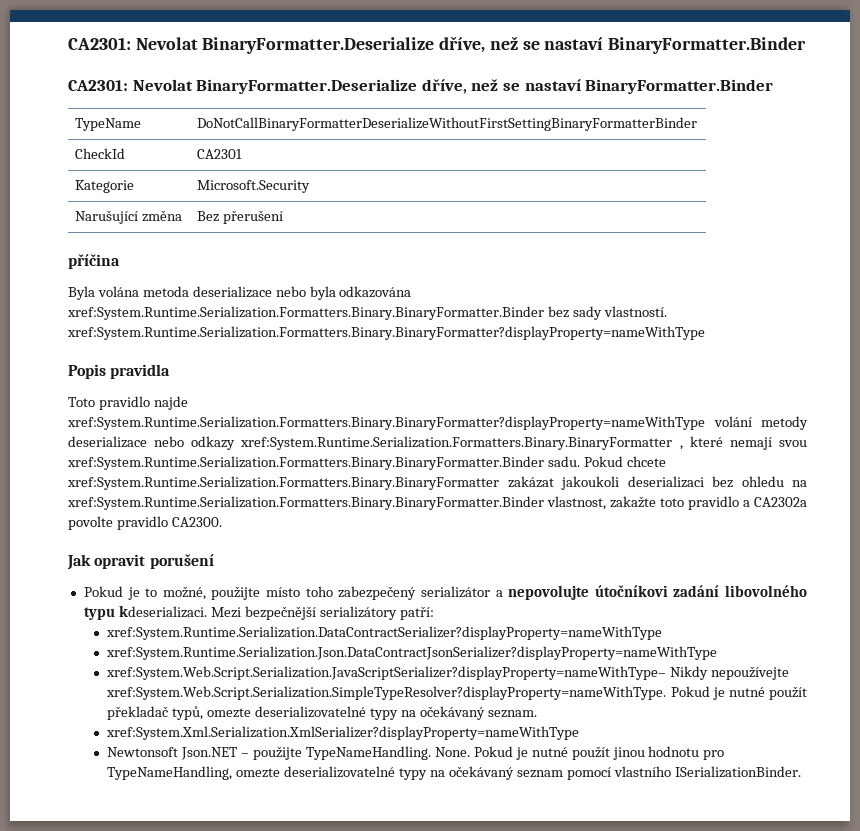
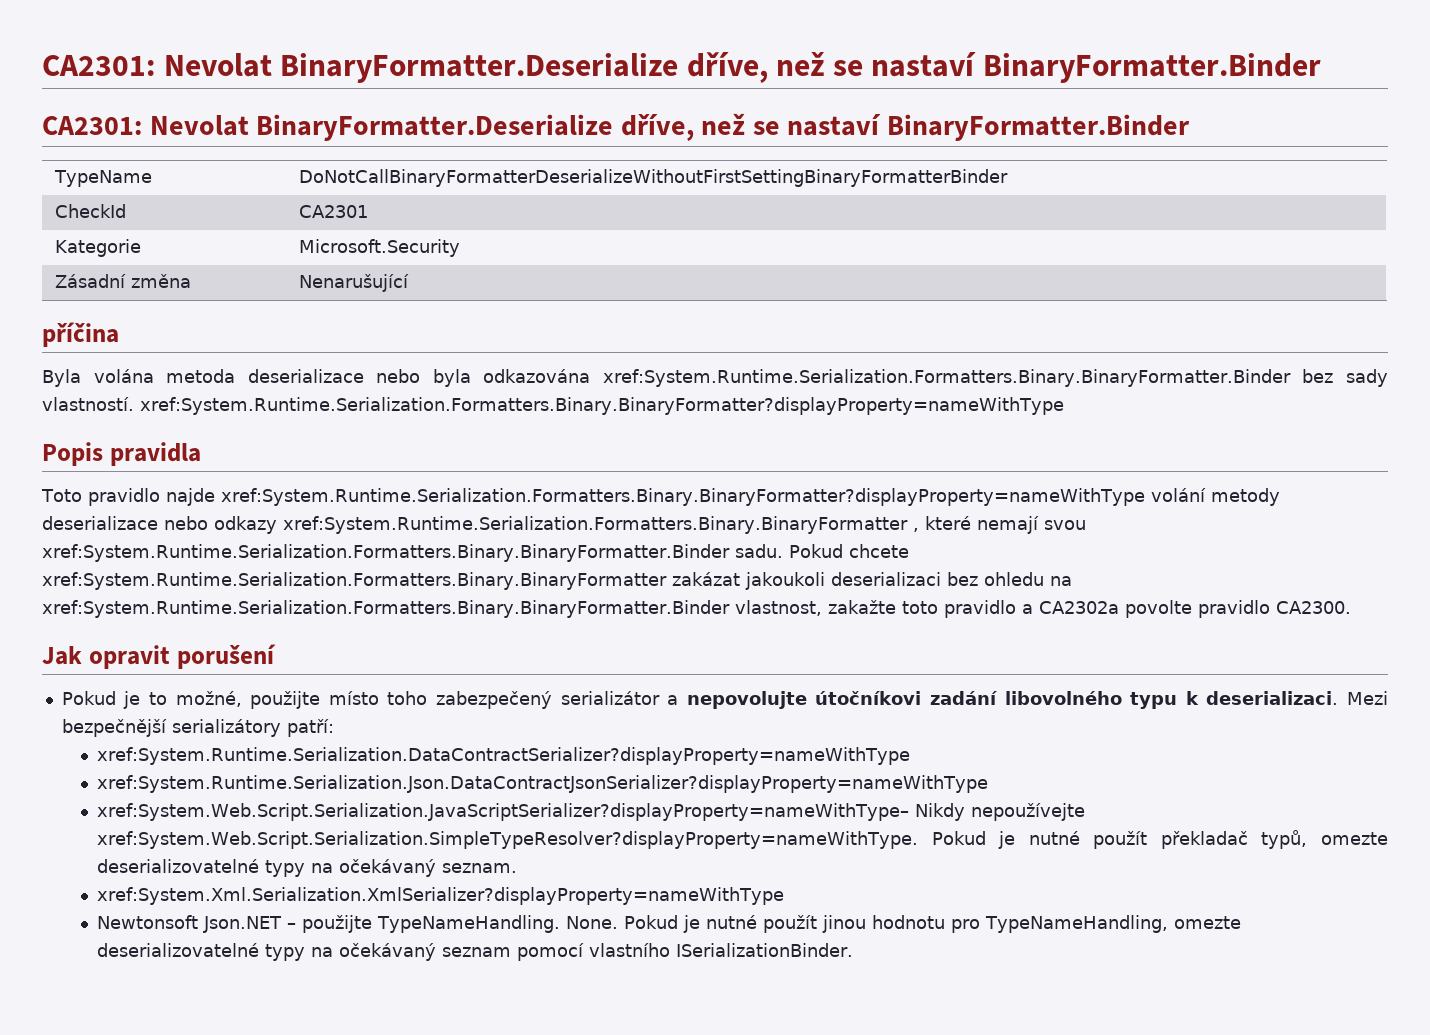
- Narušující změna | Bez přerušení
+ Zásadní změna | Nenarušující
- Pokud je to možné, použijte místo toho zabezpečený serializátor a nepovolujte útočníkovi zadání libovolného typu kdeserializaci.
+ Pokud je to možné, použijte místo toho zabezpečený serializátor a nepovolujte útočníkovi zadání libovolného typu k deserializaci.

